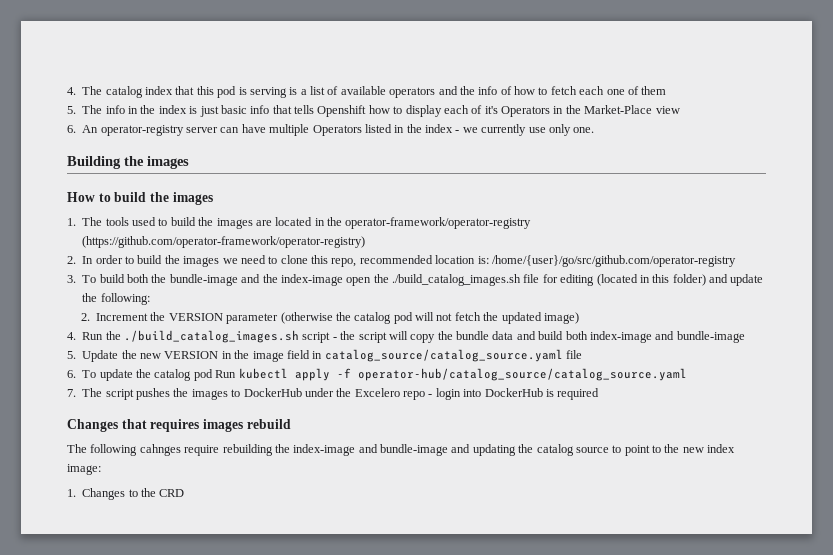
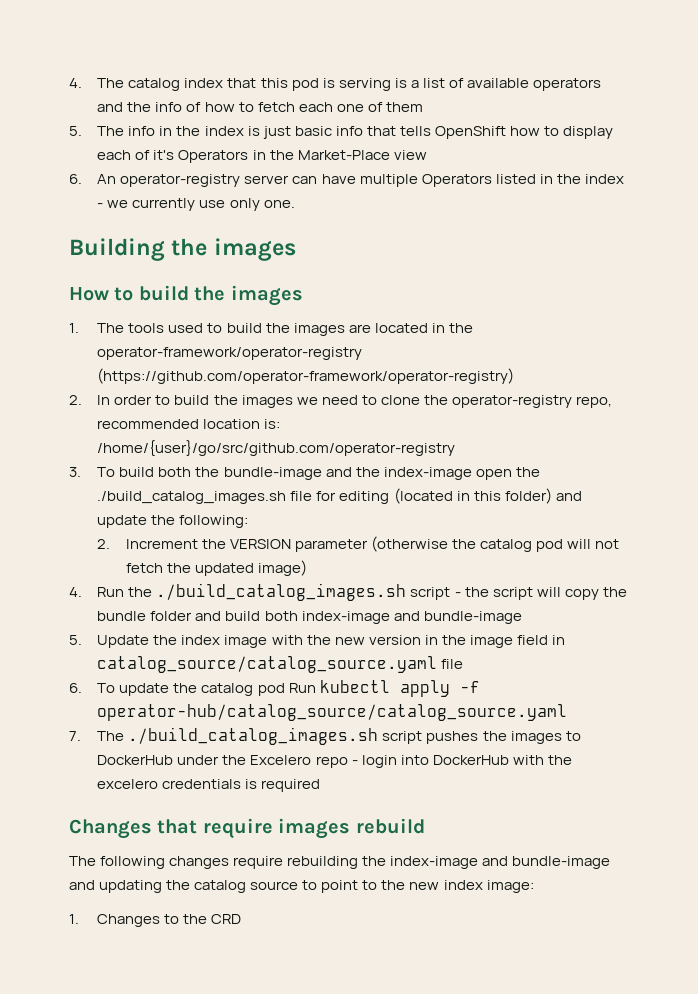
- 5. The info in the index is just basic info that tells Openshift how to display each of it's Operators in the Market-Place view
+ 5. The info in the index is just basic info that tells OpenShift how to display each of it's Operators in the Market-Place view
- 2. In order to build the images we need to clone this repo, recommended location is: /home/{user}/go/src/github.com/operator-registry
+ 2. In order to build the images we need to clone the operator-registry repo, recommended location is: /home/{user}/go/src/github.com/operator-registry
- 4. Run the ./build_catalog_images.sh script - the script will copy the bundle data and build both index-image and bundle-image
+ 4. Run the ./build_catalog_images.sh script - the script will copy the bundle folder and build both index-image and bundle-image
- 5. Update the new VERSION in the image field in catalog_source/catalog_source.yaml file
+ 5. Update the index image with the new version in the image field in catalog_source/catalog_source.yaml file
- 7. The script pushes the images to DockerHub under the Excelero repo - login into DockerHub is required
+ 7. The ./build_catalog_images.sh script pushes the images to DockerHub under the Excelero repo - login into DockerHub with the excelero credentials is required
- Changes that requires images rebuild
+ Changes that require images rebuild
- The following cahnges require rebuilding the index-image and bundle-image and updating the catalog source to point to the new index image:
+ The following changes require rebuilding the index-image and bundle-image and updating the catalog source to point to the new index image:

